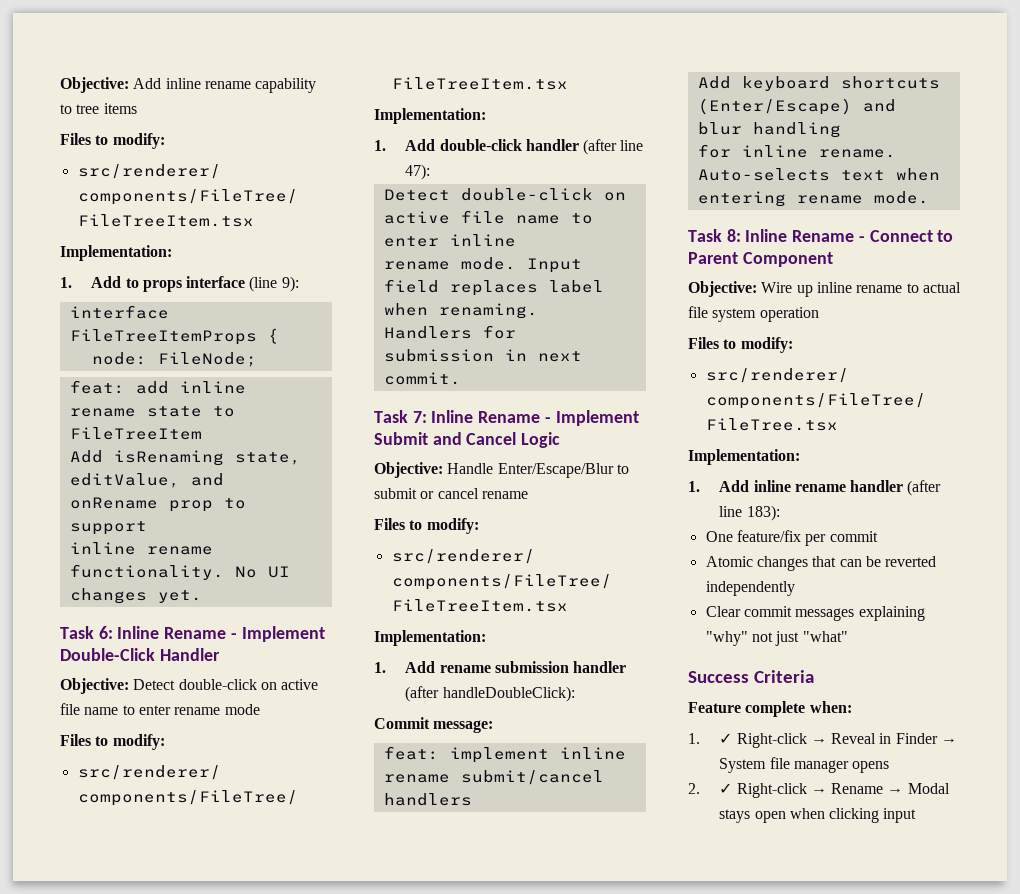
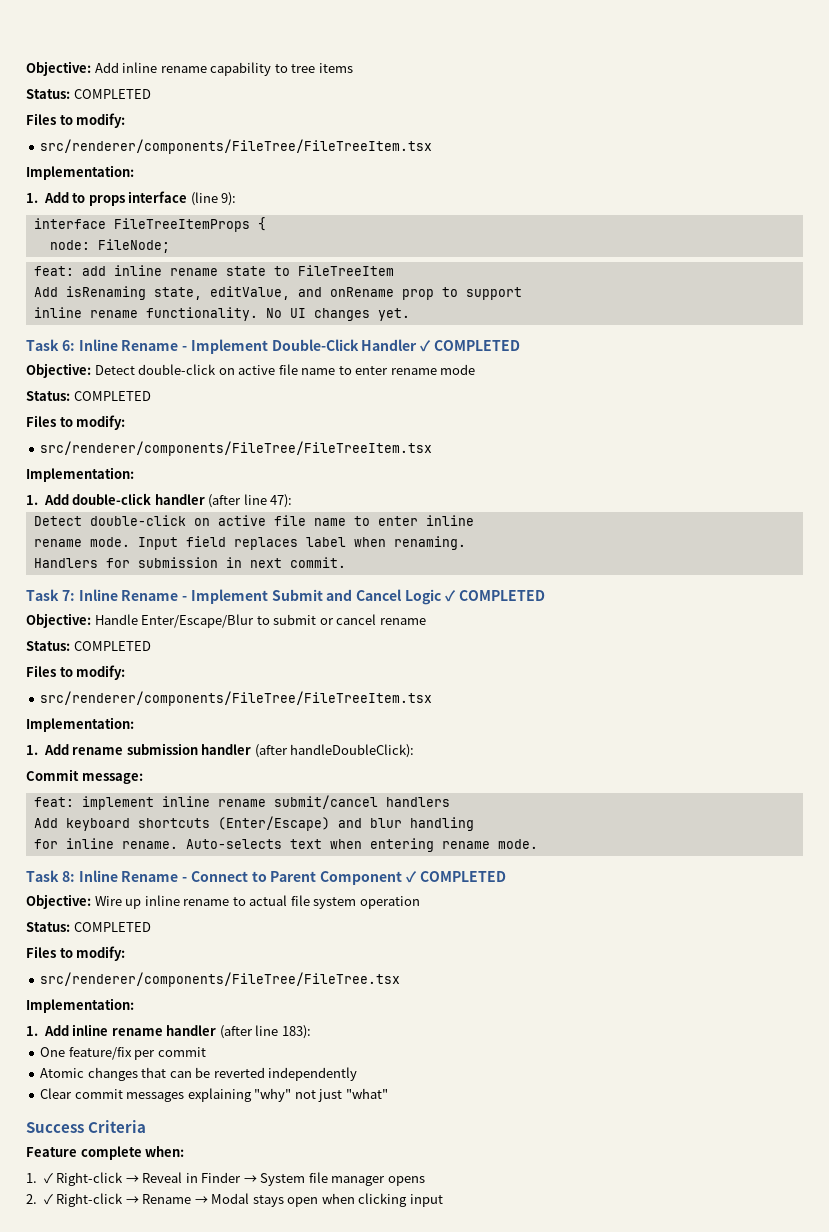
  Objective: Add inline rename capability to tree items
+ Status: COMPLETED
- Task 6: Inline Rename - Implement Double-Click Handler
+ Task 6: Inline Rename - Implement Double-Click Handler ✓ COMPLETED
  Objective: Detect double-click on active file name to enter rename mode
+ Status: COMPLETED
- Task 7: Inline Rename - Implement Submit and Cancel Logic
+ Task 7: Inline Rename - Implement Submit and Cancel Logic ✓ COMPLETED
  Objective: Handle Enter/Escape/Blur to submit or cancel rename
+ Status: COMPLETED
- Task 8: Inline Rename - Connect to Parent Component
+ Task 8: Inline Rename - Connect to Parent Component ✓ COMPLETED
  Objective: Wire up inline rename to actual file system operation
+ Status: COMPLETED

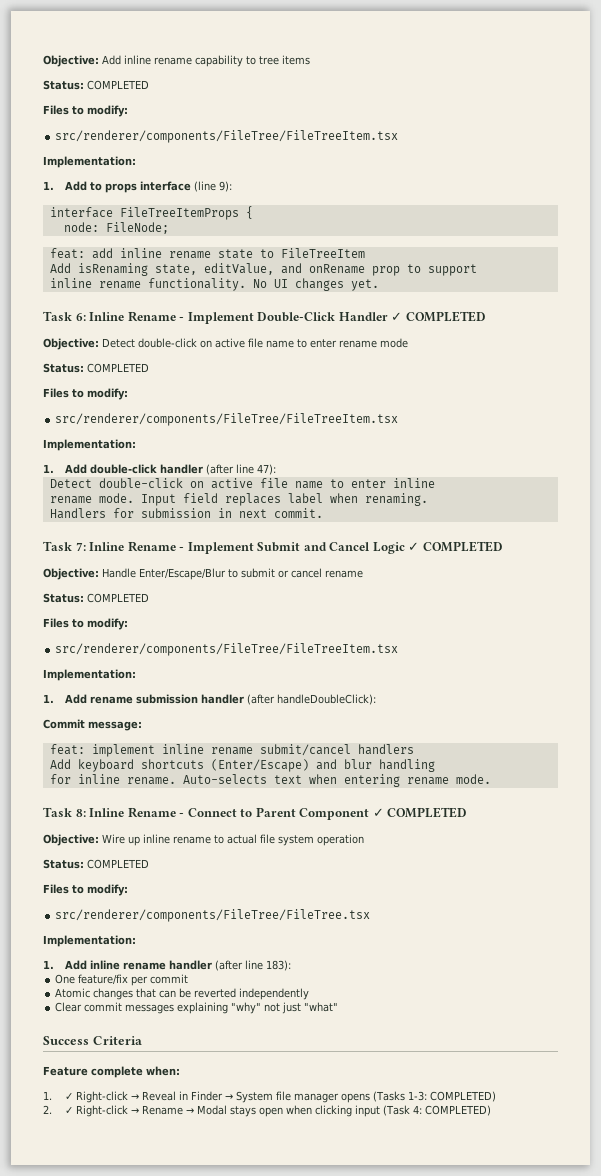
- 1. ✓ Right-click → Reveal in Finder → System file manager opens
+ 1. ✓ Right-click → Reveal in Finder → System file manager opens (Tasks 1-3: COMPLETED)
- 2. ✓ Right-click → Rename → Modal stays open when clicking input
+ 2. ✓ Right-click → Rename → Modal stays open when clicking input (Task 4: COMPLETED)

